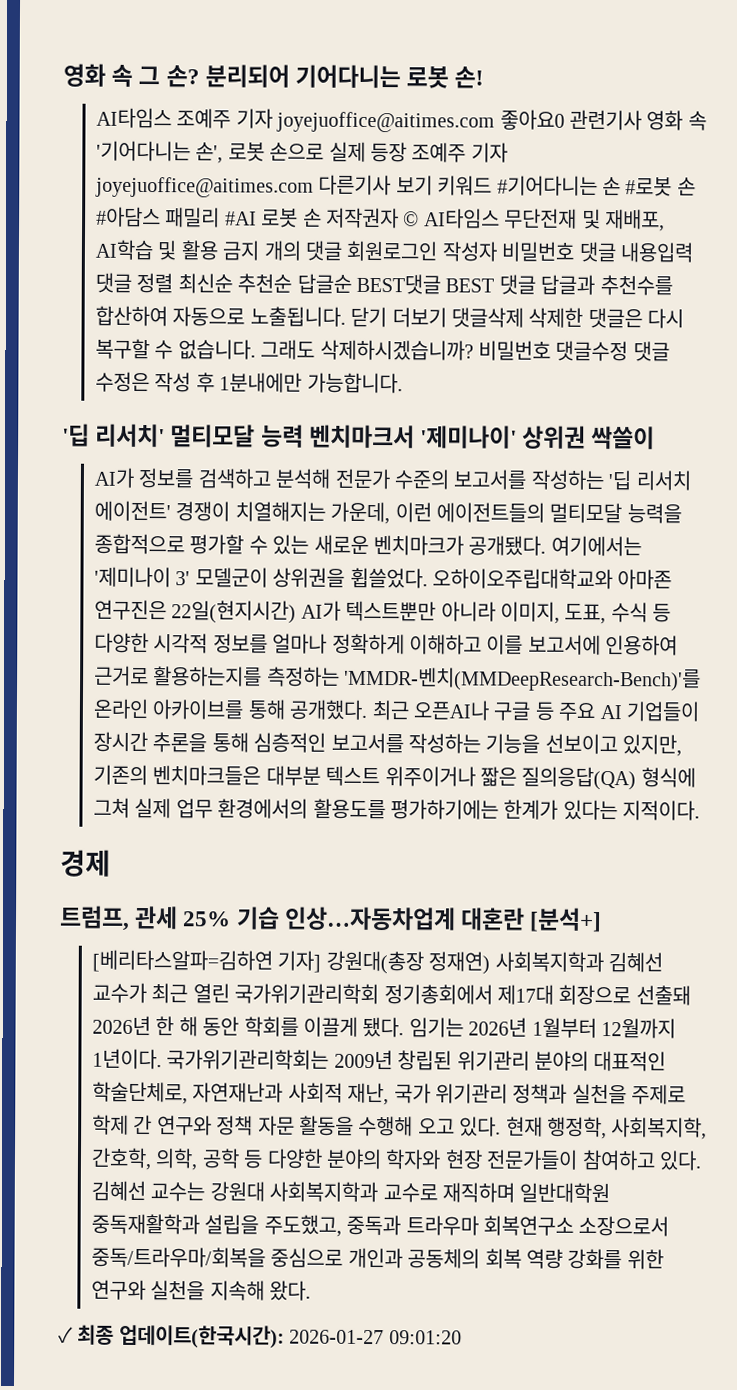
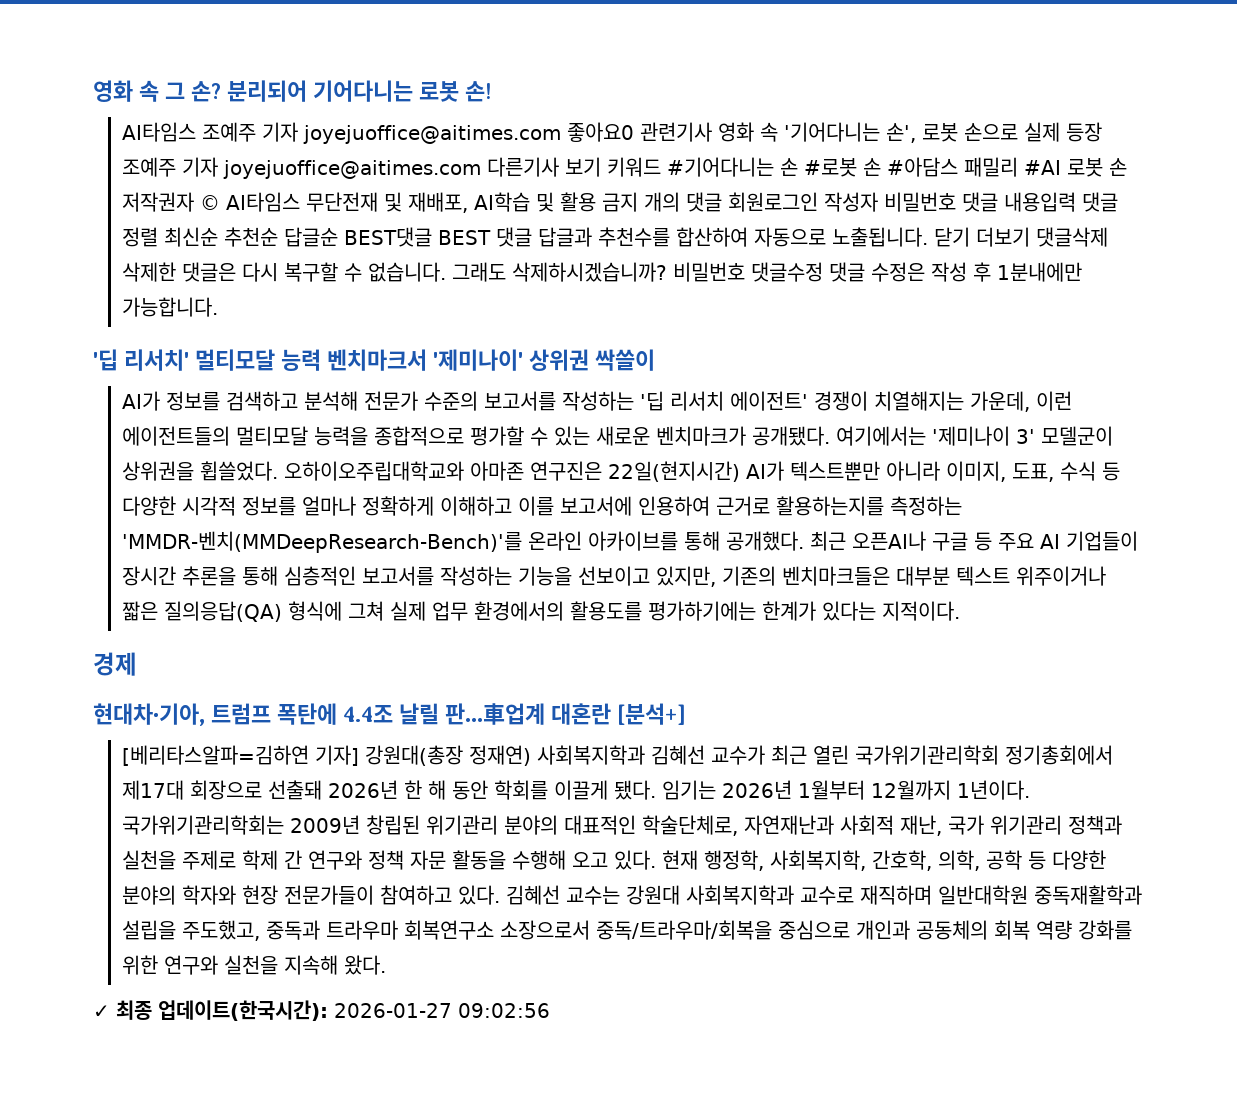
- 트럼프, 관세 25% 기습 인상…자동차업계 대혼란 [분석+]
+ 현대차·기아, 트럼프 폭탄에 4.4조 날릴 판…車업계 대혼란 [분석+]
- ✓ 최종 업데이트(한국시간): 2026-01-27 09:01:20
+ ✓ 최종 업데이트(한국시간): 2026-01-27 09:02:56

